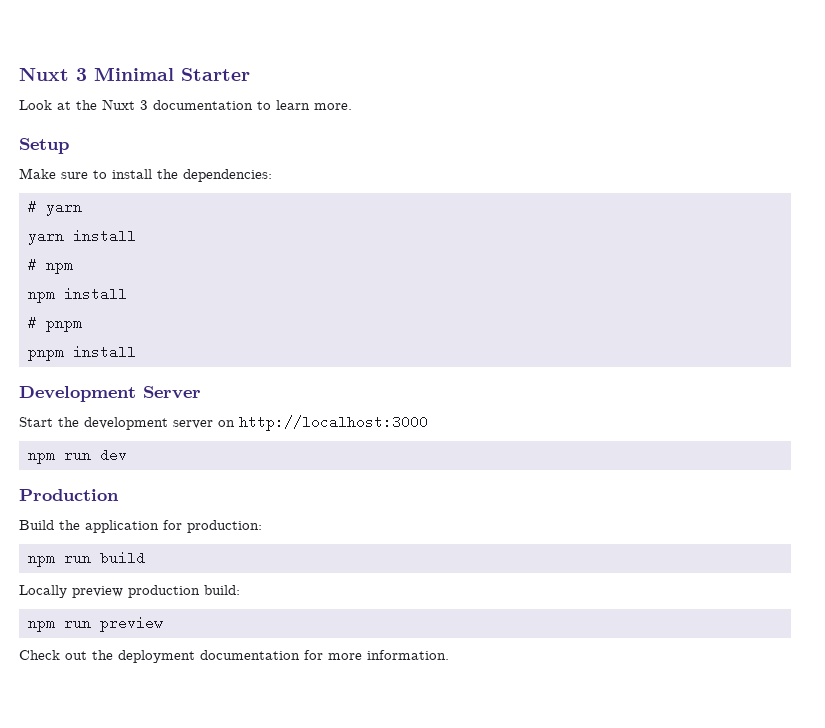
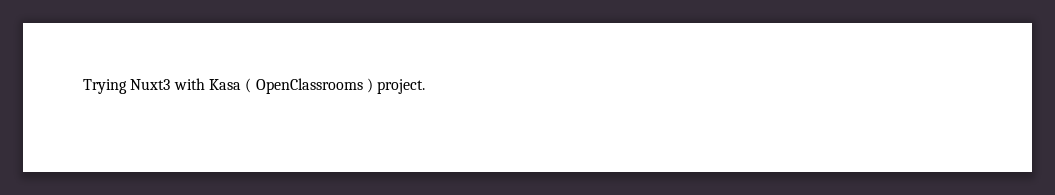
- Nuxt 3 Minimal Starter
- Look at the Nuxt 3 documentation to learn more.
- Setup
- Make sure to install the dependencies:
- # yarn
- yarn install
- # npm
- npm install
- # pnpm
- pnpm install
- Development Server
- Start the development server on http://localhost:3000
- npm run dev
- Production
- Build the application for production:
- npm run build
- Locally preview production build:
- npm run preview
- Check out the deployment documentation for more information.
+ Trying Nuxt3 with Kasa ( OpenClassrooms ) project.

